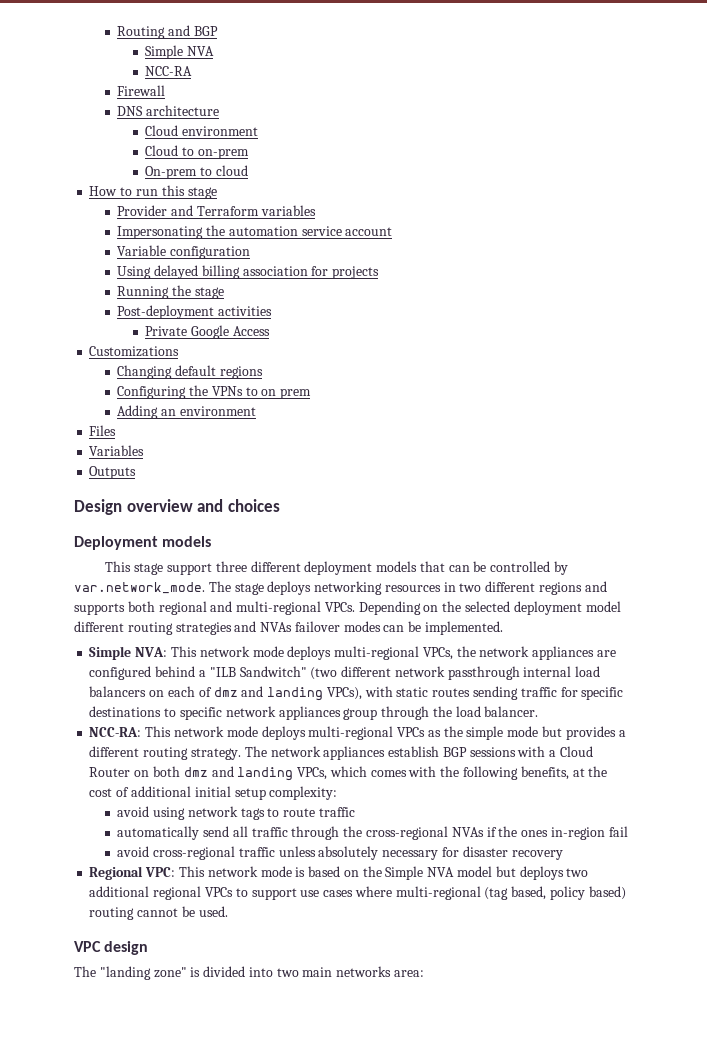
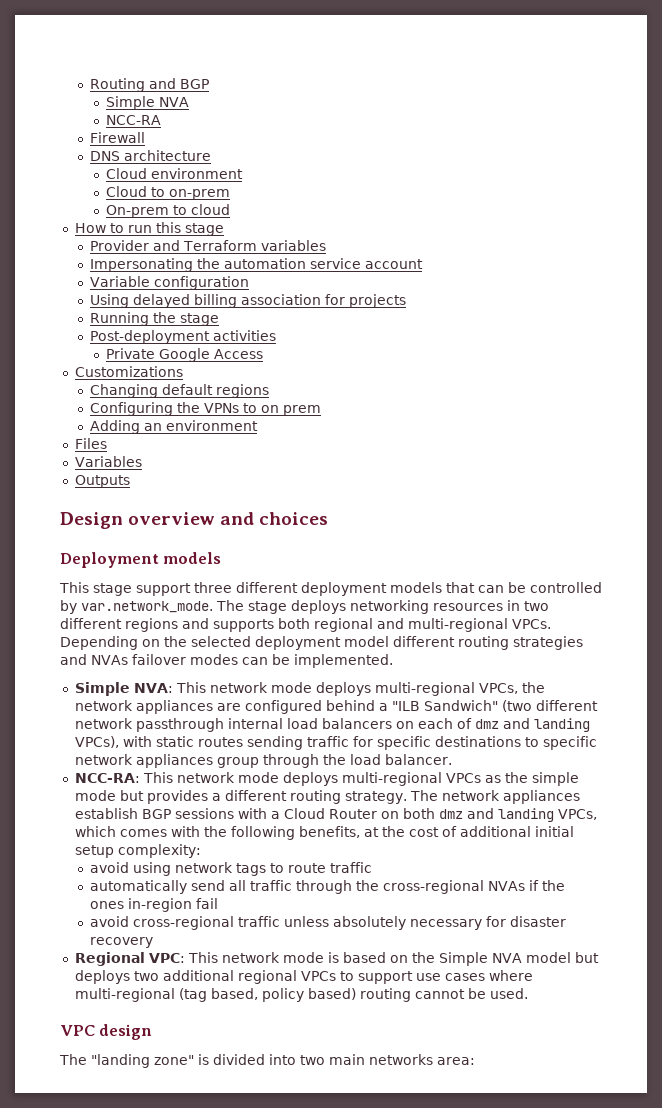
- Simple NVA: This network mode deploys multi-regional VPCs, the network appliances are configured behind a "ILB Sandwitch" (two different network passthrough internal load balancers on each of dmz and landing VPCs), with static routes sending traffic for specific destinations to specific network appliances group through the load balancer.
+ Simple NVA: This network mode deploys multi-regional VPCs, the network appliances are configured behind a "ILB Sandwich" (two different network passthrough internal load balancers on each of dmz and landing VPCs), with static routes sending traffic for specific destinations to specific network appliances group through the load balancer.

